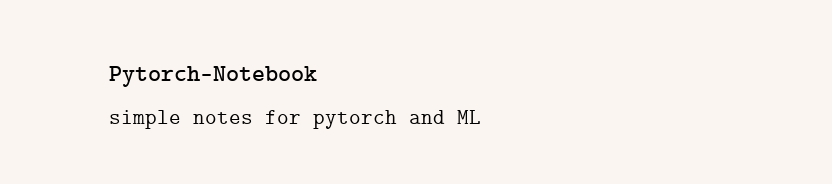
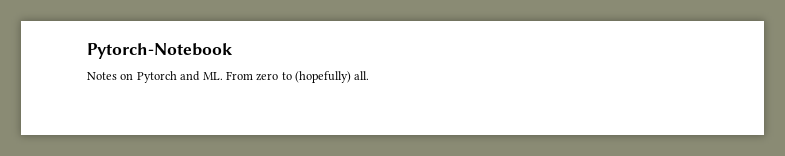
- simple notes for pytorch and ML
+ Notes on Pytorch and ML. From zero to (hopefully) all.

